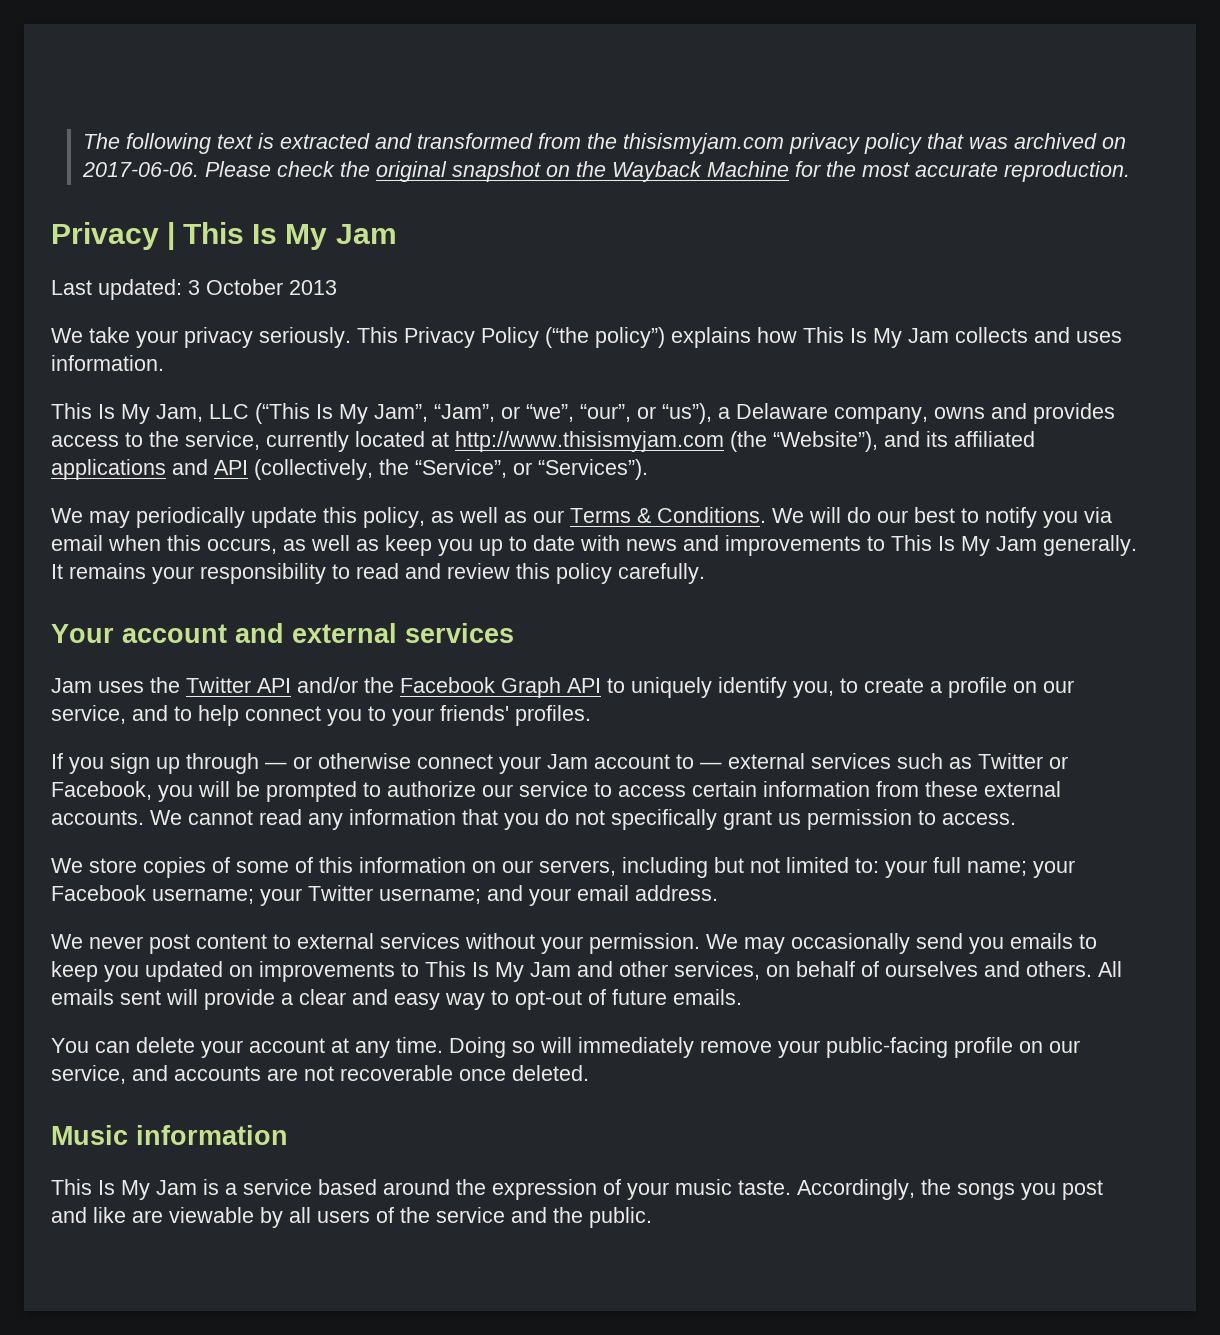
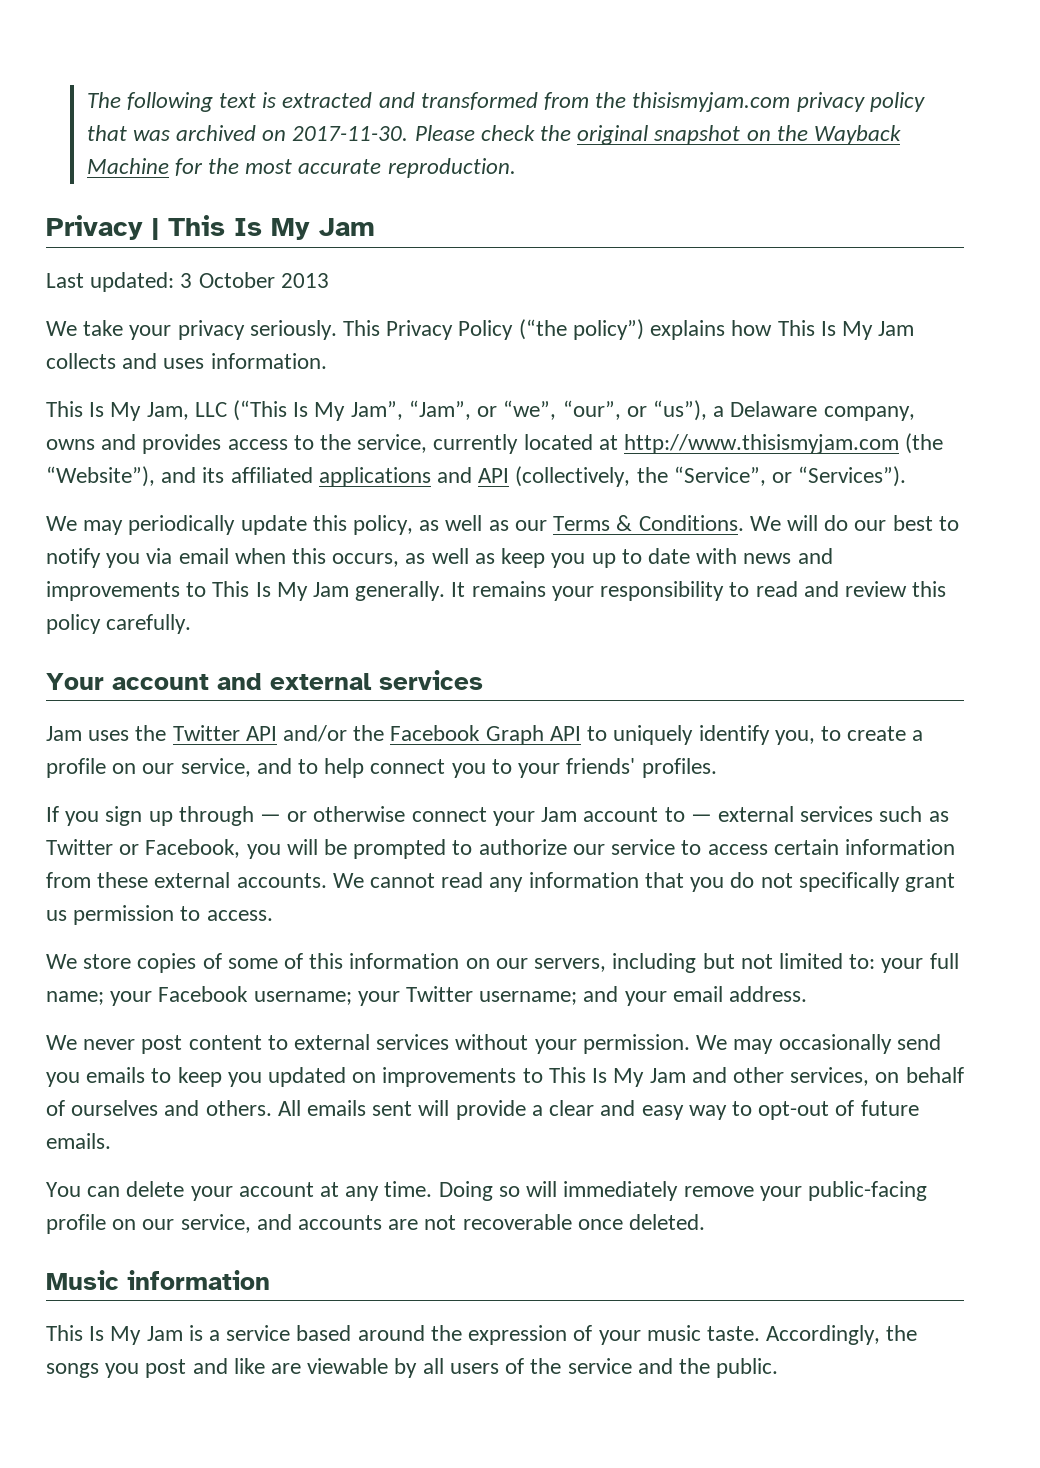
- The following text is extracted and transformed from the thisismyjam.com privacy policy that was archived on 2017-06-06.
+ The following text is extracted and transformed from the thisismyjam.com privacy policy that was archived on 2017-11-30.

